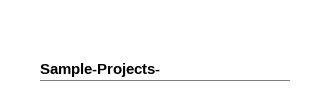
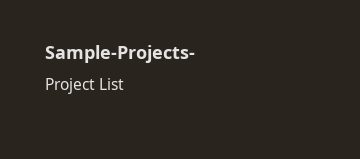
+ Project List

